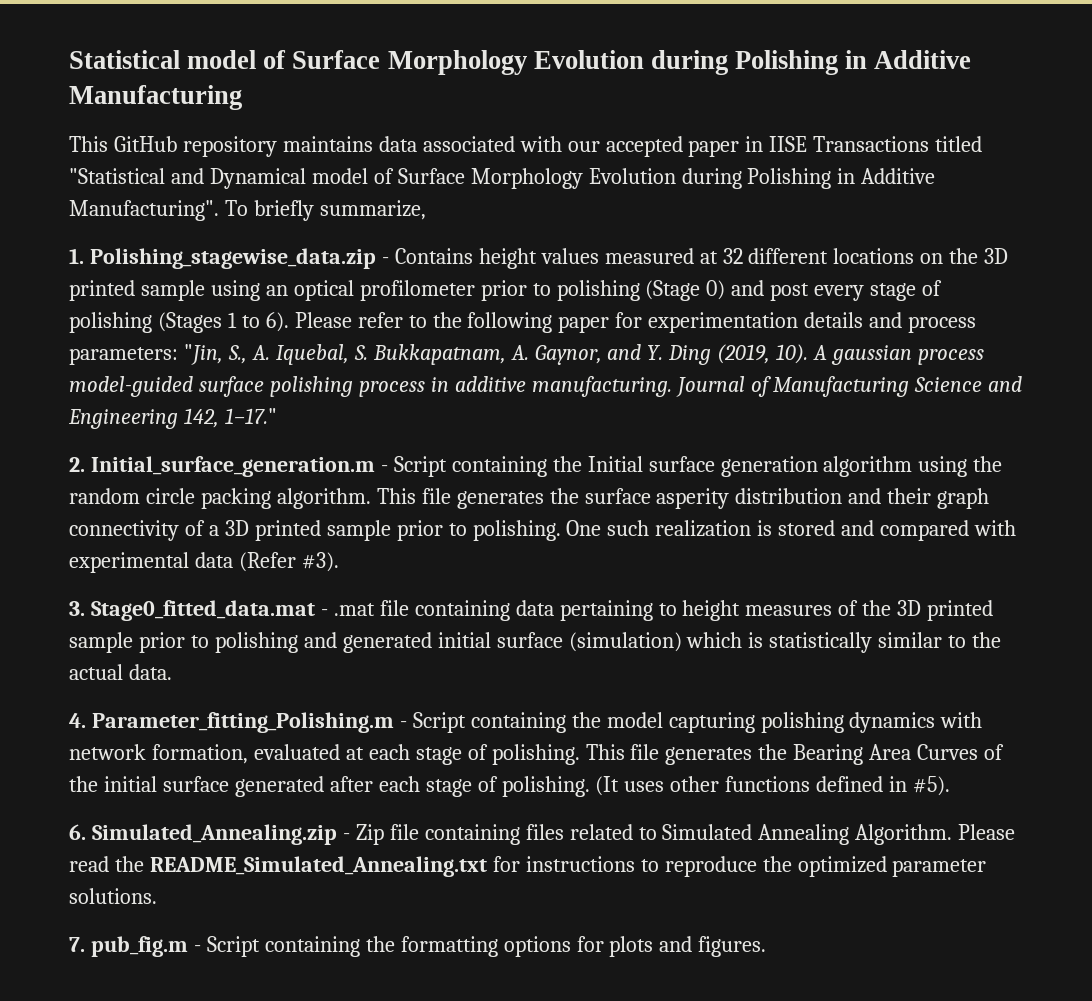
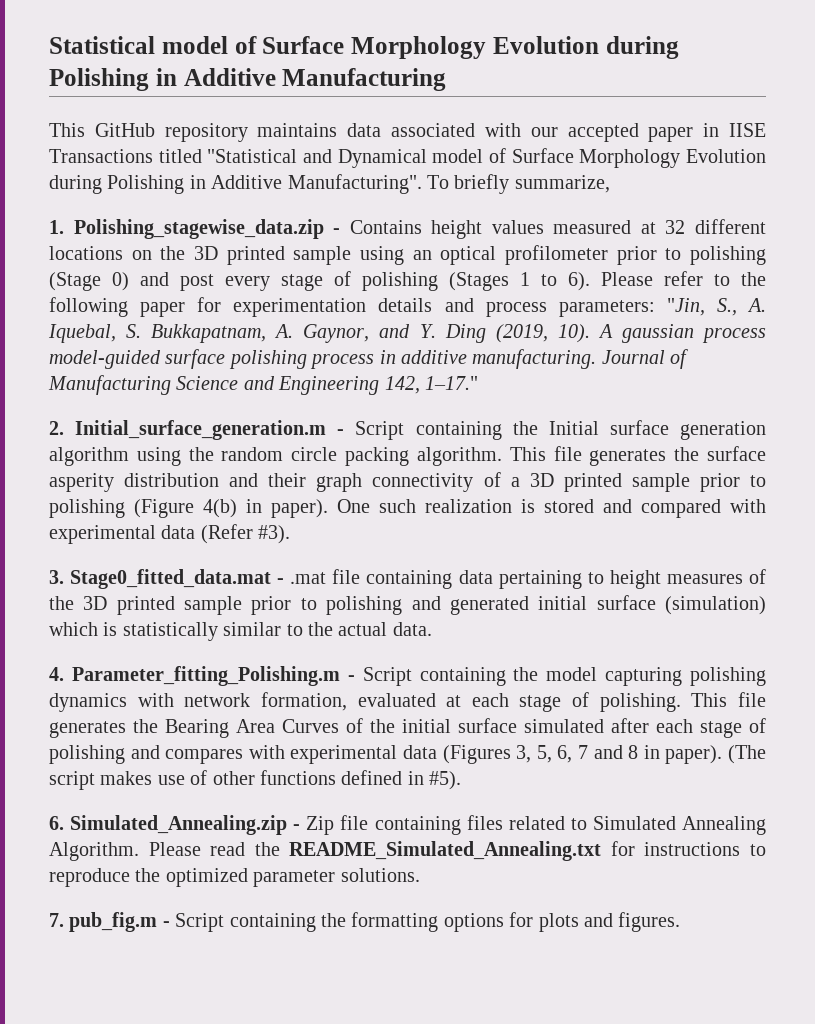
- This file generates the surface asperity distribution and their graph connectivity of a 3D printed sample prior to polishing.
+ This file generates the surface asperity distribution and their graph connectivity of a 3D printed sample prior to polishing (Figure 4(b) in paper).
- This file generates the Bearing Area Curves of the initial surface generated after each stage of polishing. (It uses other functions defined in #5).
+ This file generates the Bearing Area Curves of the initial surface simulated after each stage of polishing and compares with experimental data (Figures 3, 5, 6, 7 and 8 in paper). (The script makes use of other functions defined in #5).

